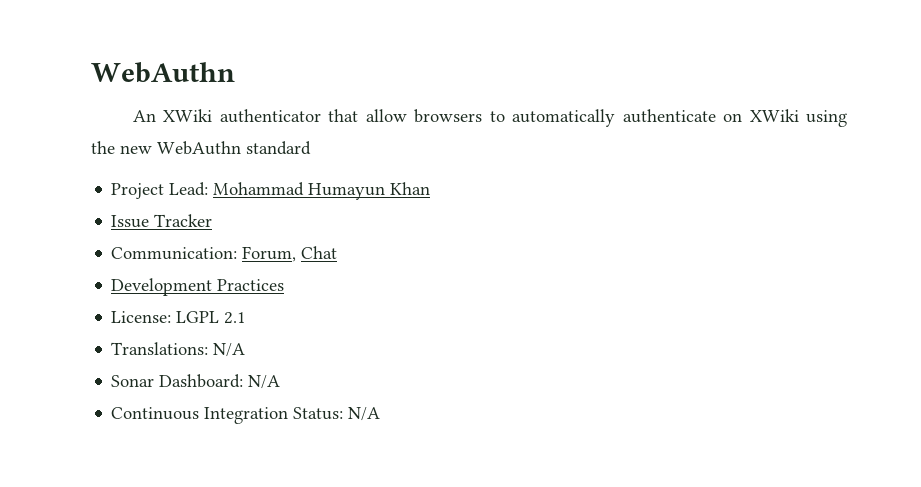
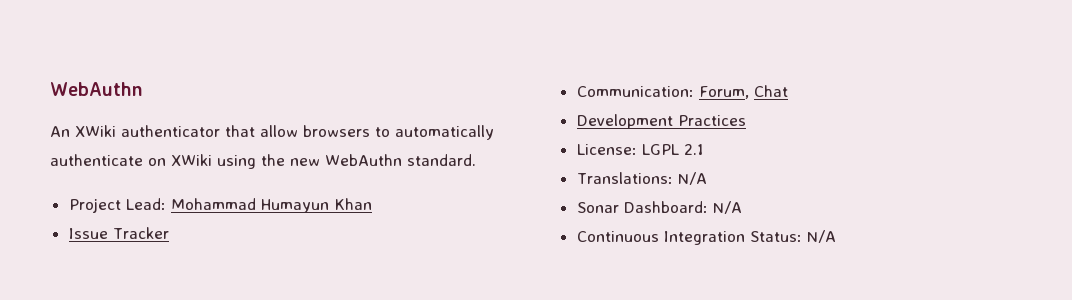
- An XWiki authenticator that allow browsers to automatically authenticate on XWiki using the new WebAuthn standard
+ An XWiki authenticator that allow browsers to automatically authenticate on XWiki using the new WebAuthn standard.

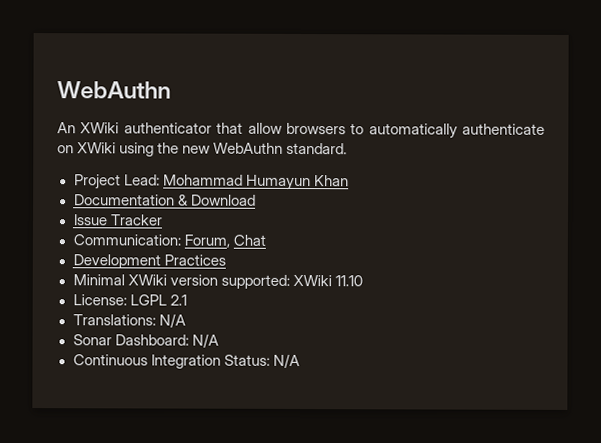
+ Documentation & Download
+ Minimal XWiki version supported: XWiki 11.10

